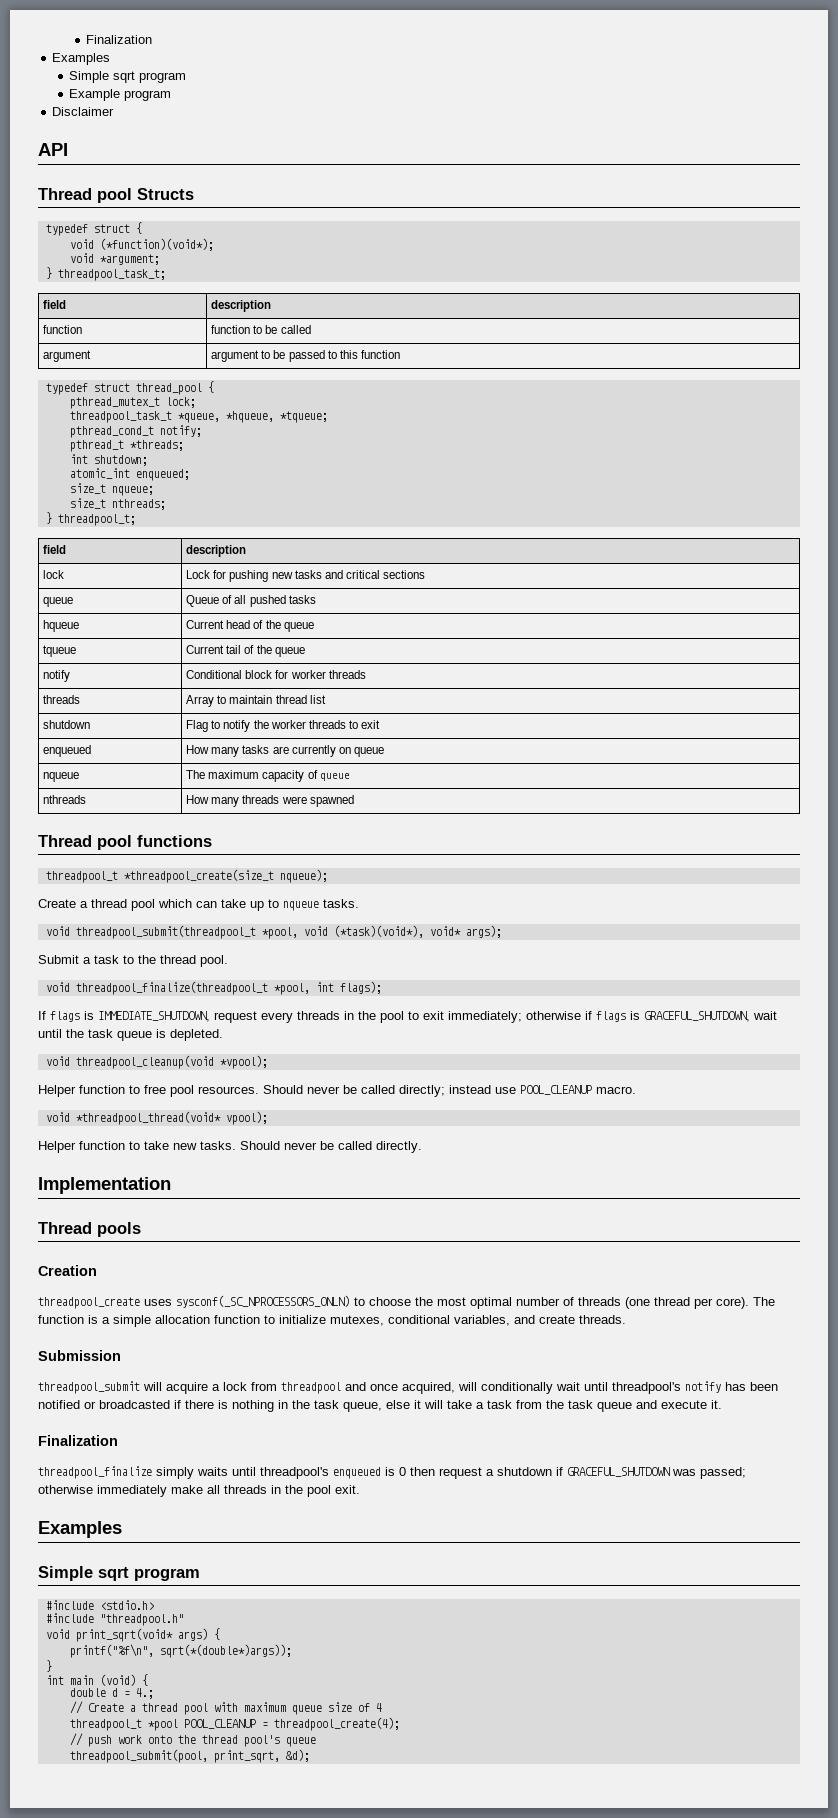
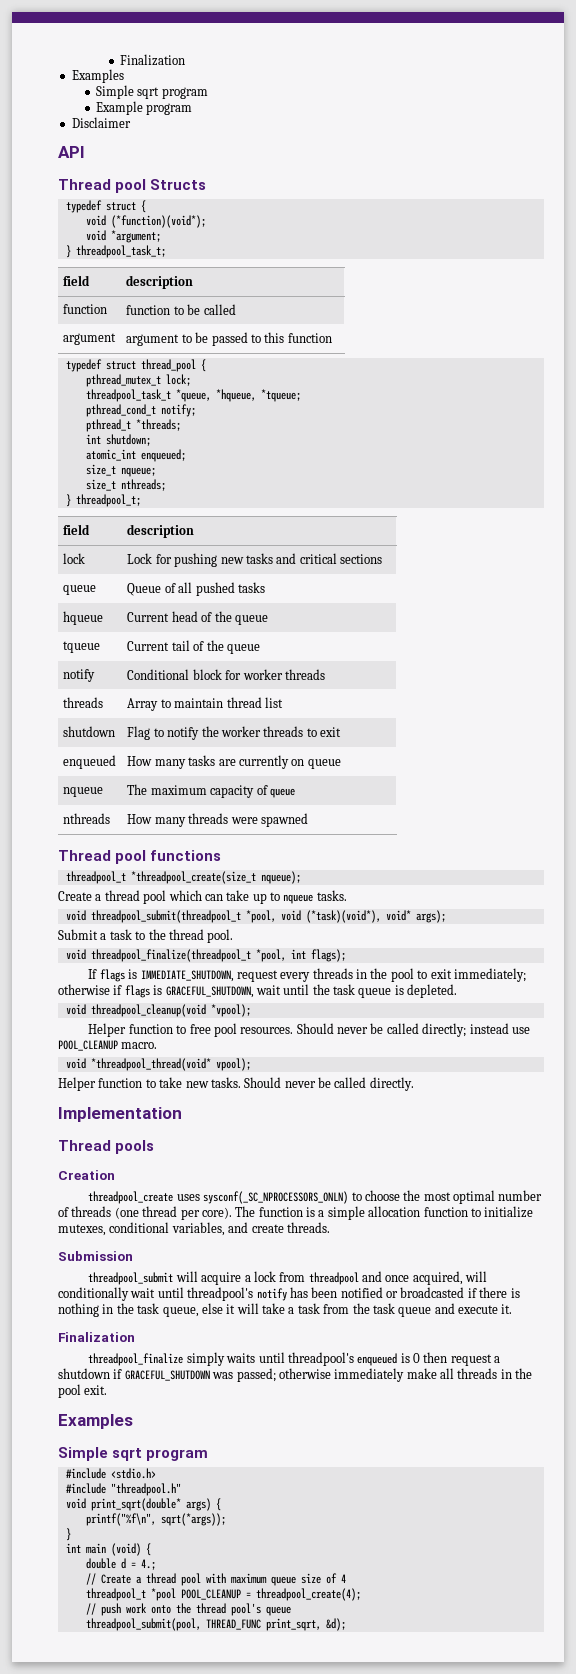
- void print_sqrt(void* args) {
+ void print_sqrt(double* args) {
- printf("%f\n", sqrt(*(double*)args));
+ printf("%f\n", sqrt(*args));
- threadpool_submit(pool, print_sqrt, &d);
+ threadpool_submit(pool, THREAD_FUNC print_sqrt, &d);

